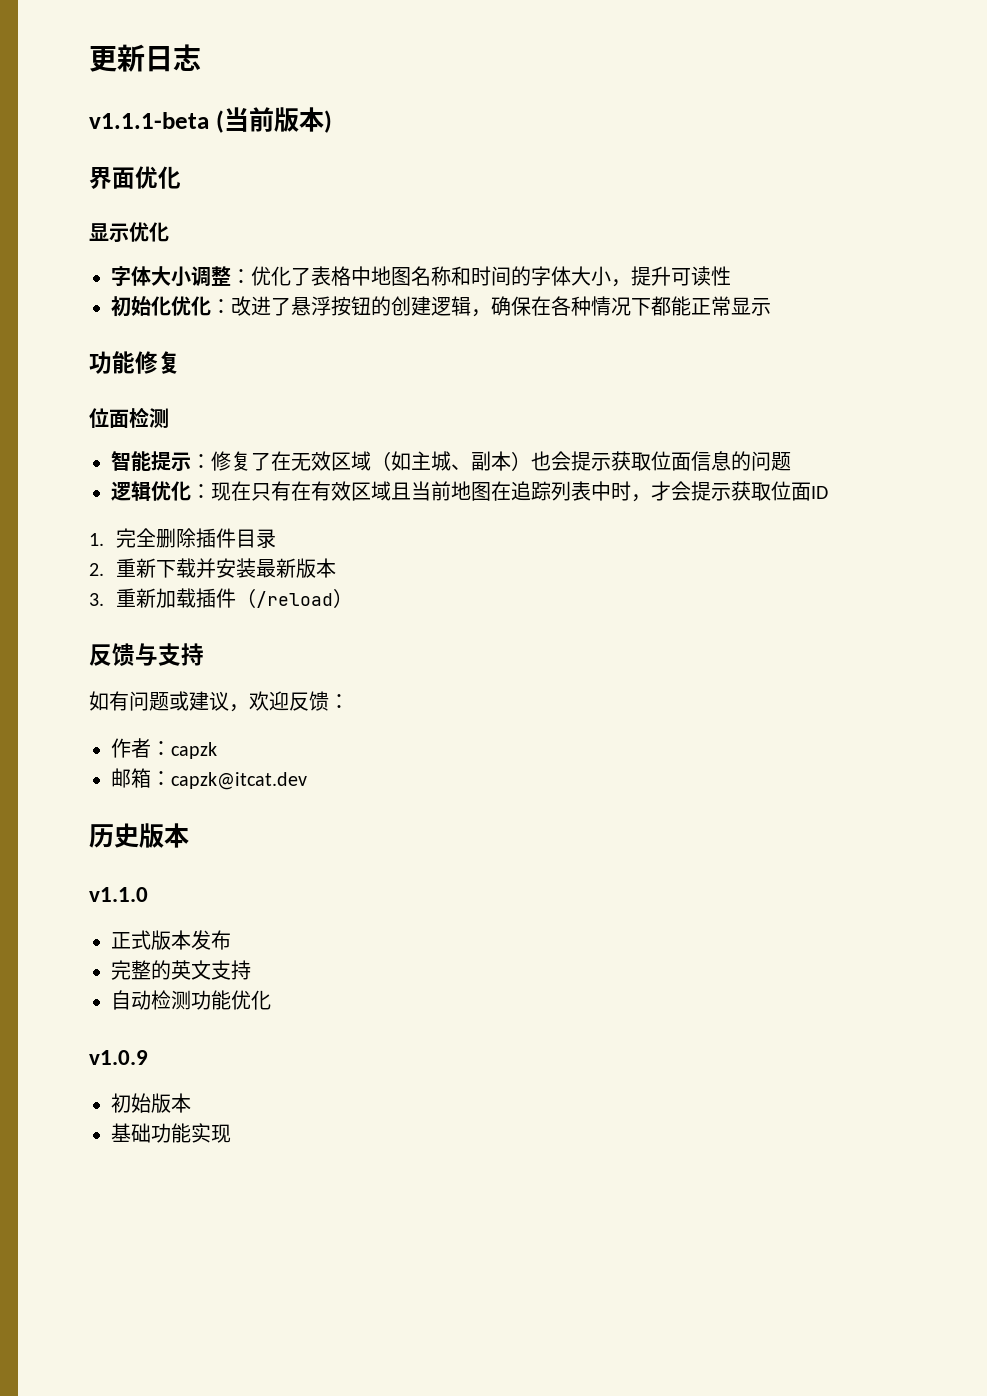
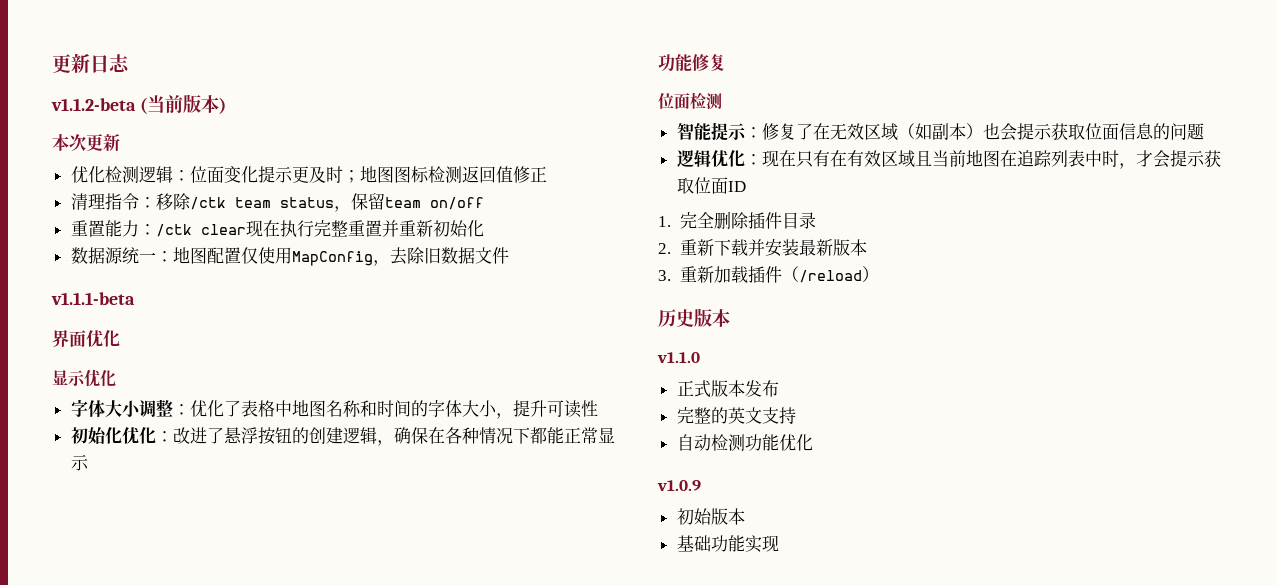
- v1.1.1-beta (当前版本)
+ v1.1.2-beta (当前版本)
+ 本次更新
+ 优化检测逻辑：位面变化提示更及时；地图图标检测返回值修正
+ 清理指令：移除/ctk team status，保留team on/off
+ 重置能力：/ctk clear现在执行完整重置并重新初始化
+ 数据源统一：地图配置仅使用MapConfig，去除旧数据文件
+ v1.1.1-beta
- 智能提示：修复了在无效区域（如主城、副本）也会提示获取位面信息的问题
+ 智能提示：修复了在无效区域（如副本）也会提示获取位面信息的问题
- 反馈与支持
- 如有问题或建议，欢迎反馈：
- 作者：capzk
- 邮箱：capzk@itcat.dev

